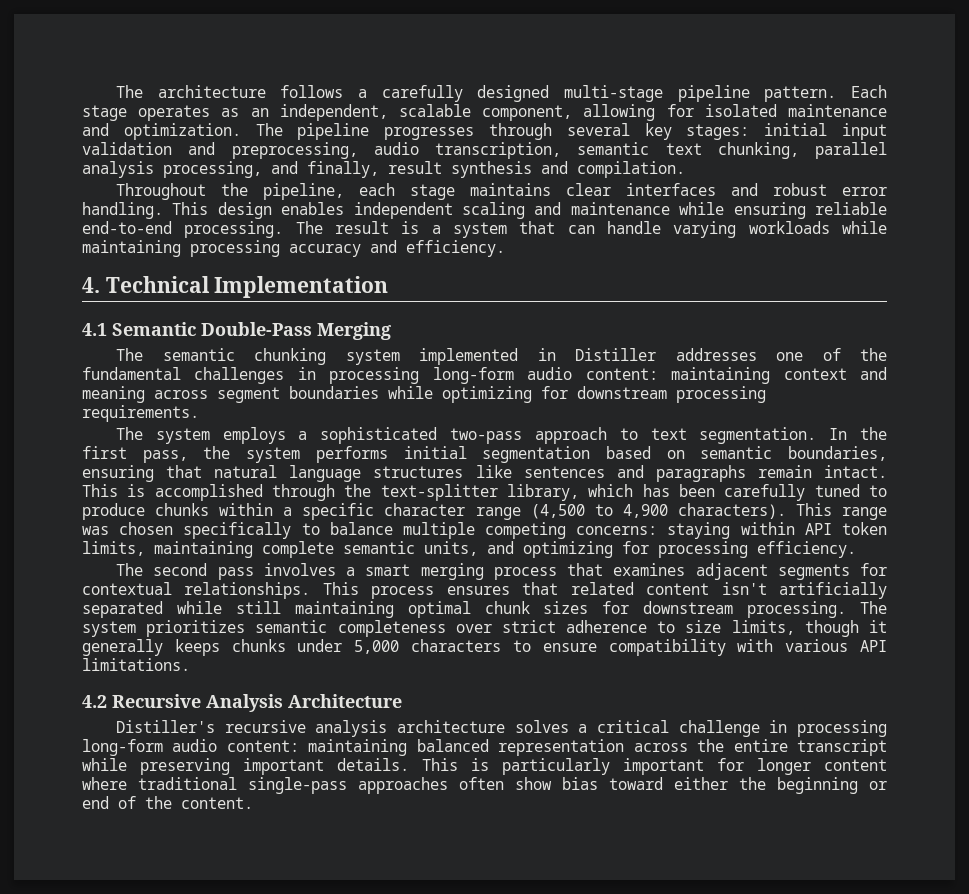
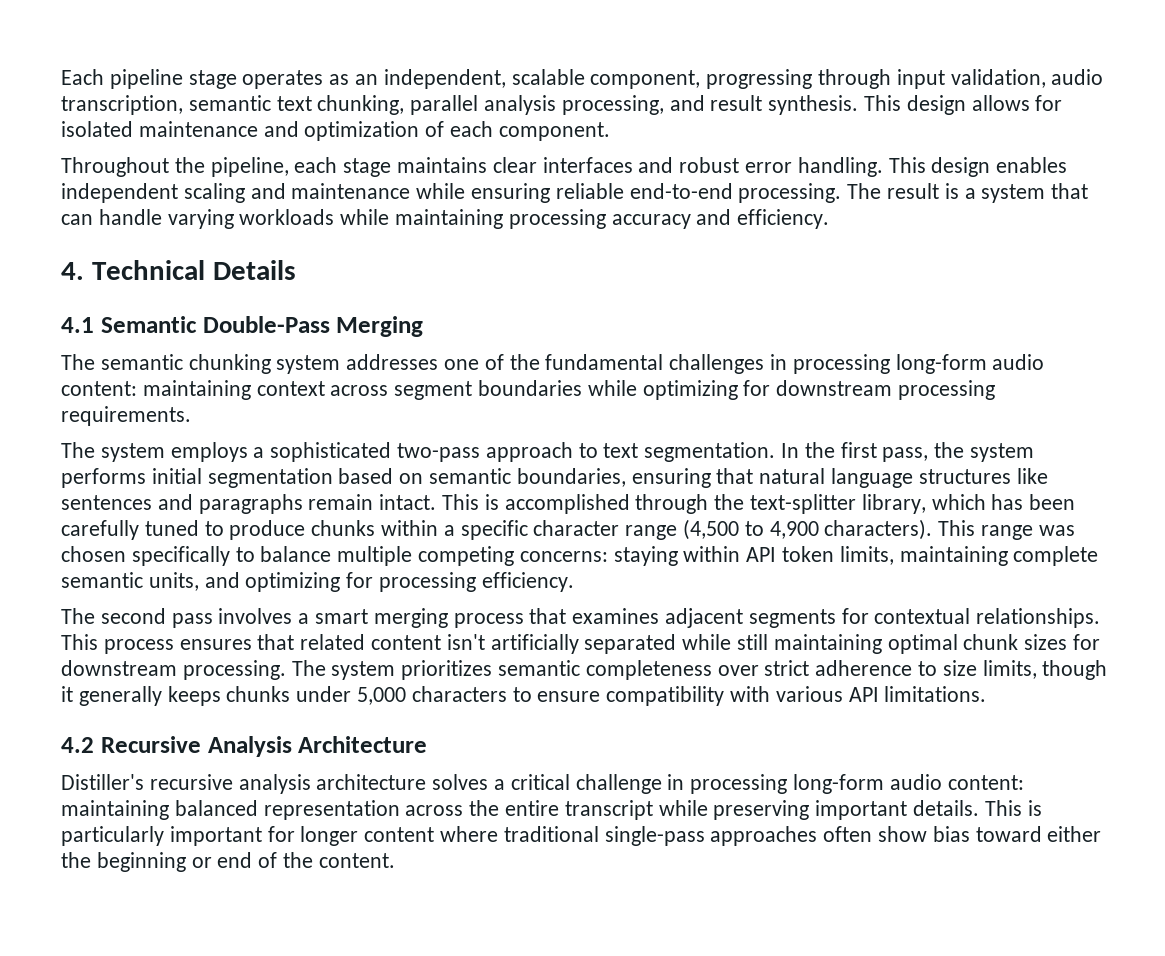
- The architecture follows a carefully designed multi-stage pipeline pattern. Each stage operates as an independent, scalable component, allowing for isolated maintenance and optimization. The pipeline progresses through several key stages: initial input validation and preprocessing, audio transcription, semantic text chunking, parallel analysis processing, and finally, result synthesis and compilation.
+ Each pipeline stage operates as an independent, scalable component, progressing through input validation, audio transcription, semantic text chunking, parallel analysis processing, and result synthesis. This design allows for isolated maintenance and optimization of each component.
- 4. Technical Implementation
+ 4. Technical Details
- The semantic chunking system implemented in Distiller addresses one of the fundamental challenges in processing long-form audio content: maintaining context and meaning across segment boundaries while optimizing for downstream processing requirements.
+ The semantic chunking system addresses one of the fundamental challenges in processing long-form audio content: maintaining context across segment boundaries while optimizing for downstream processing requirements.

